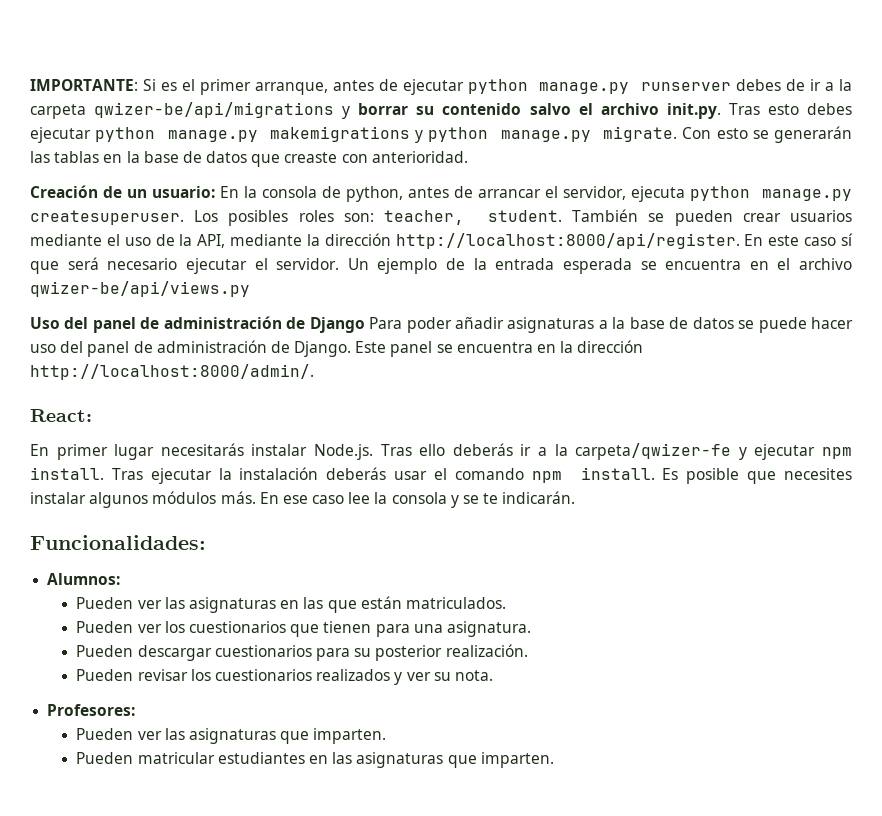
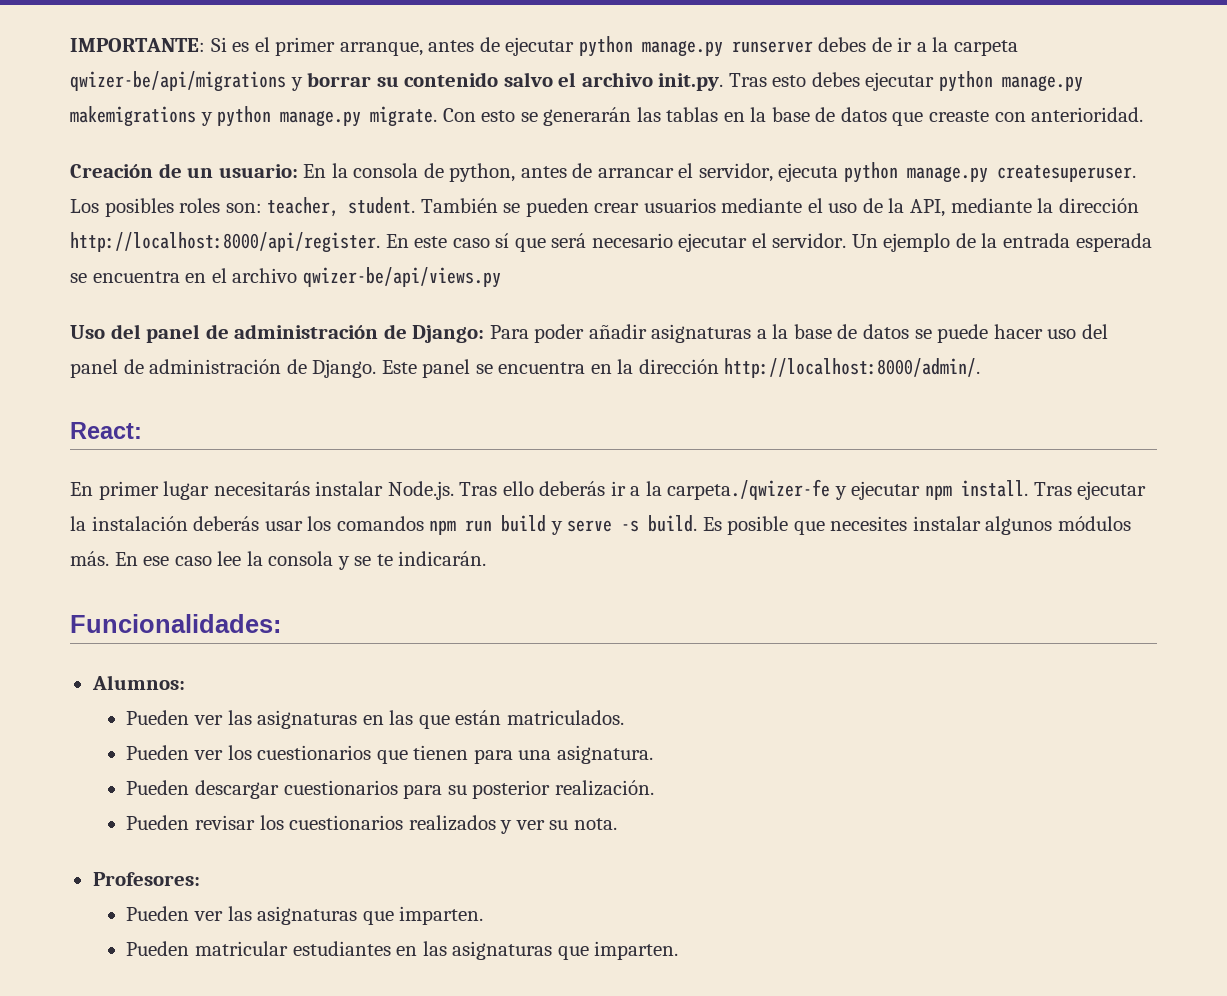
- Uso del panel de administración de Django Para poder añadir asignaturas a la base de datos se puede hacer uso del panel de administración de Django.
+ Uso del panel de administración de Django: Para poder añadir asignaturas a la base de datos se puede hacer uso del panel de administración de Django.
- En primer lugar necesitarás instalar Node.js. Tras ello deberás ir a la carpeta/qwizer-fe y ejecutar npm install.
+ En primer lugar necesitarás instalar Node.js. Tras ello deberás ir a la carpeta./qwizer-fe y ejecutar npm install.
- Tras ejecutar la instalación deberás usar el comando npm install.
+ Tras ejecutar la instalación deberás usar los comandos npm run build y serve -s build.

